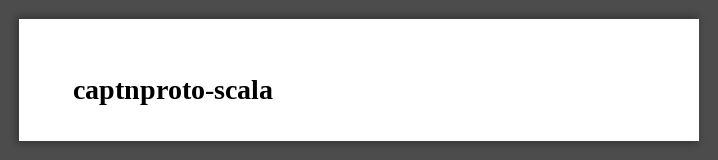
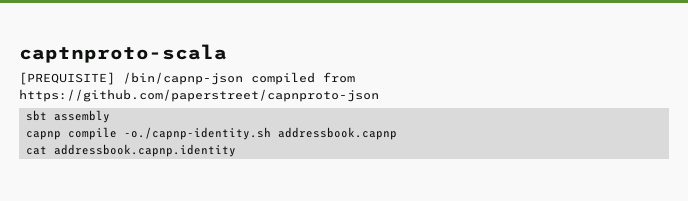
+ [PREQUISITE] /bin/capnp-json compiled from https://github.com/paperstreet/capnproto-json
+ sbt assembly
+ capnp compile -o./capnp-identity.sh addressbook.capnp
+ cat addressbook.capnp.identity

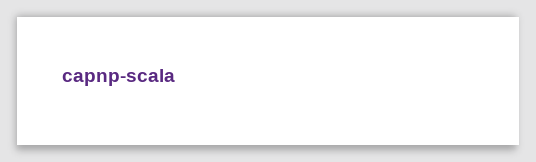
- captnproto-scala
- [PREQUISITE] /bin/capnp-json compiled from https://github.com/paperstreet/capnproto-json
- sbt assembly
- capnp compile -o./capnp-identity.sh addressbook.capnp
- cat addressbook.capnp.identity
+ capnp-scala

